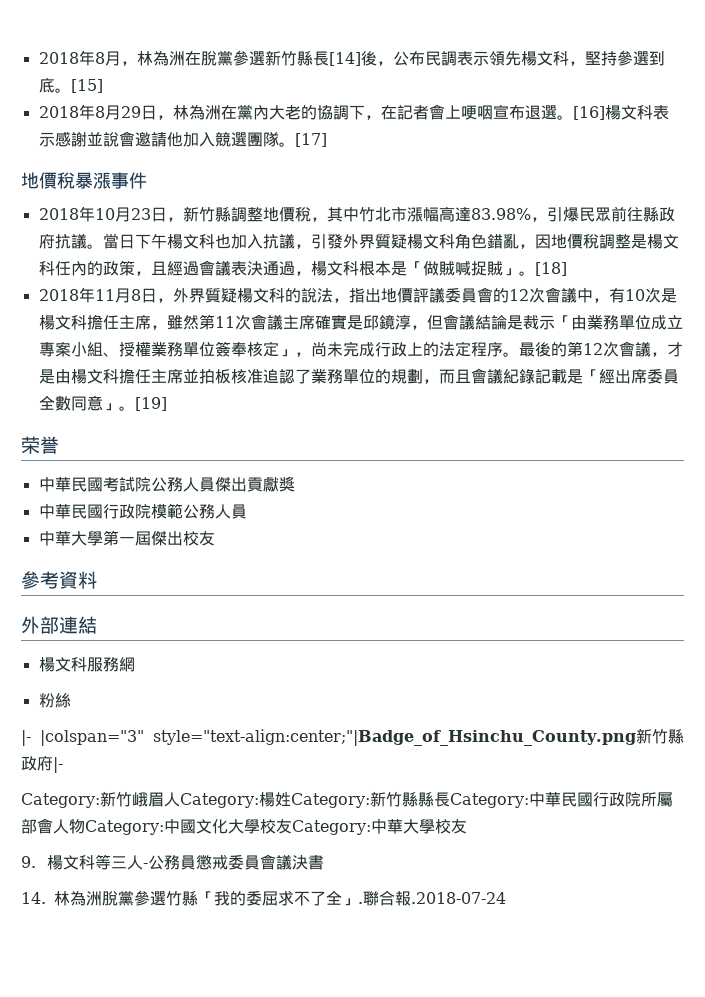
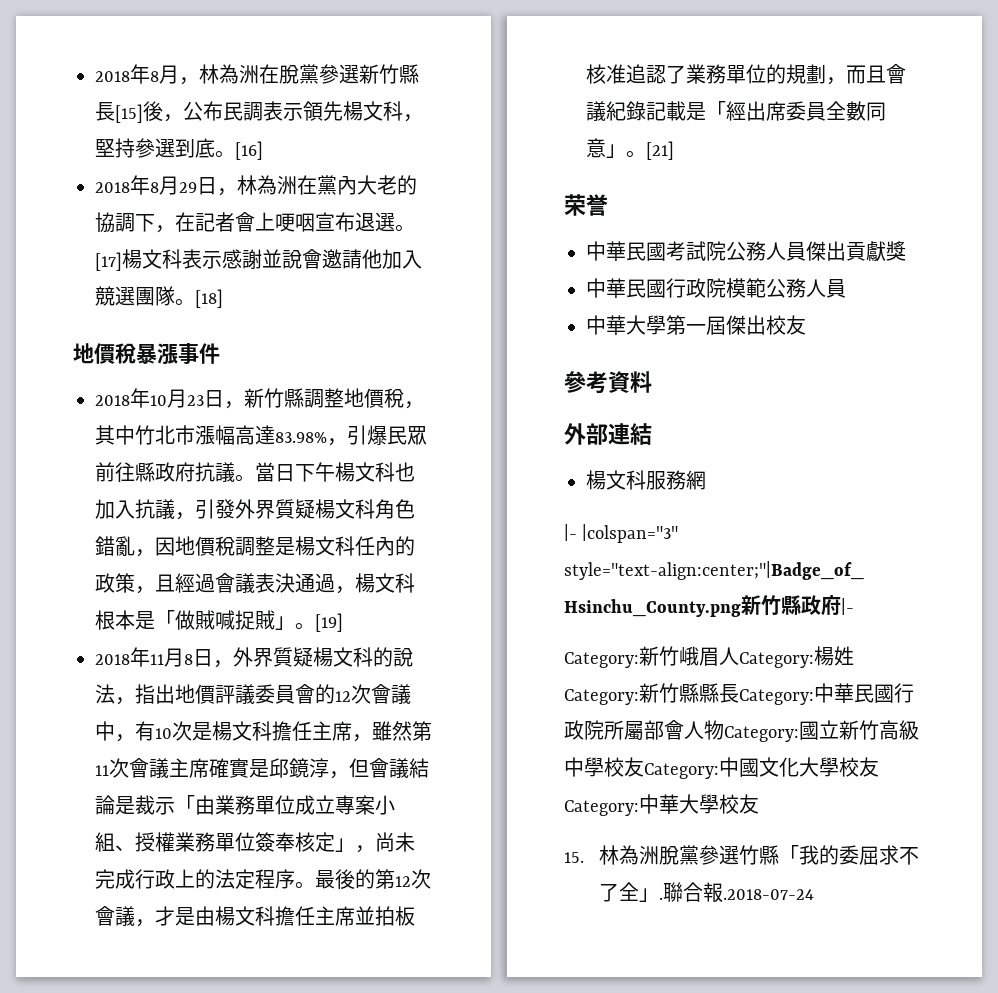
- 2018年8月，林為洲在脫黨參選新竹縣長[14]後，公布民調表示領先楊文科，堅持參選到底。
+ 2018年8月，林為洲在脫黨參選新竹縣長[15]後，公布民調表示領先楊文科，堅持參選到底。
- [15]
+ [16]
- [16]楊文科表示感謝並說會邀請他加入競選團隊。
+ [17]楊文科表示感謝並說會邀請他加入競選團隊。
- [17]
+ [18]
- [18]
+ [19]
- [19]
+ [21]
- 粉絲
- Category:新竹峨眉人Category:楊姓Category:新竹縣縣長Category:中華民國行政院所屬部會人物Category:中國文化大學校友Category:中華大學校友
+ Category:新竹峨眉人Category:楊姓Category:新竹縣縣長Category:中華民國行政院所屬部會人物Category:國立新竹高級中學校友Category:中國文化大學校友Category:中華大學校友
- 9.楊文科等三人-公務員懲戒委員會議決書
- 14.林為洲脫黨參選竹縣「我的委屈求不了全」.
+ 15.林為洲脫黨參選竹縣「我的委屈求不了全」.

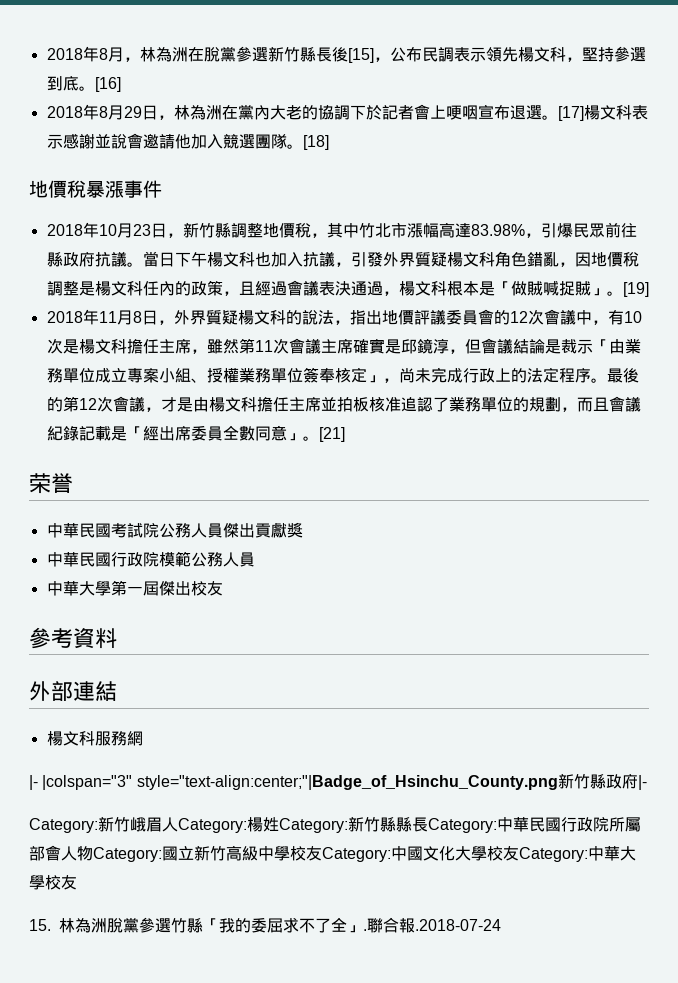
- 2018年8月，林為洲在脫黨參選新竹縣長[15]後，公布民調表示領先楊文科，堅持參選到底。
+ 2018年8月，林為洲在脫黨參選新竹縣長後[15]，公布民調表示領先楊文科，堅持參選到底。
- 2018年8月29日，林為洲在黨內大老的協調下，在記者會上哽咽宣布退選。
+ 2018年8月29日，林為洲在黨內大老的協調下於記者會上哽咽宣布退選。

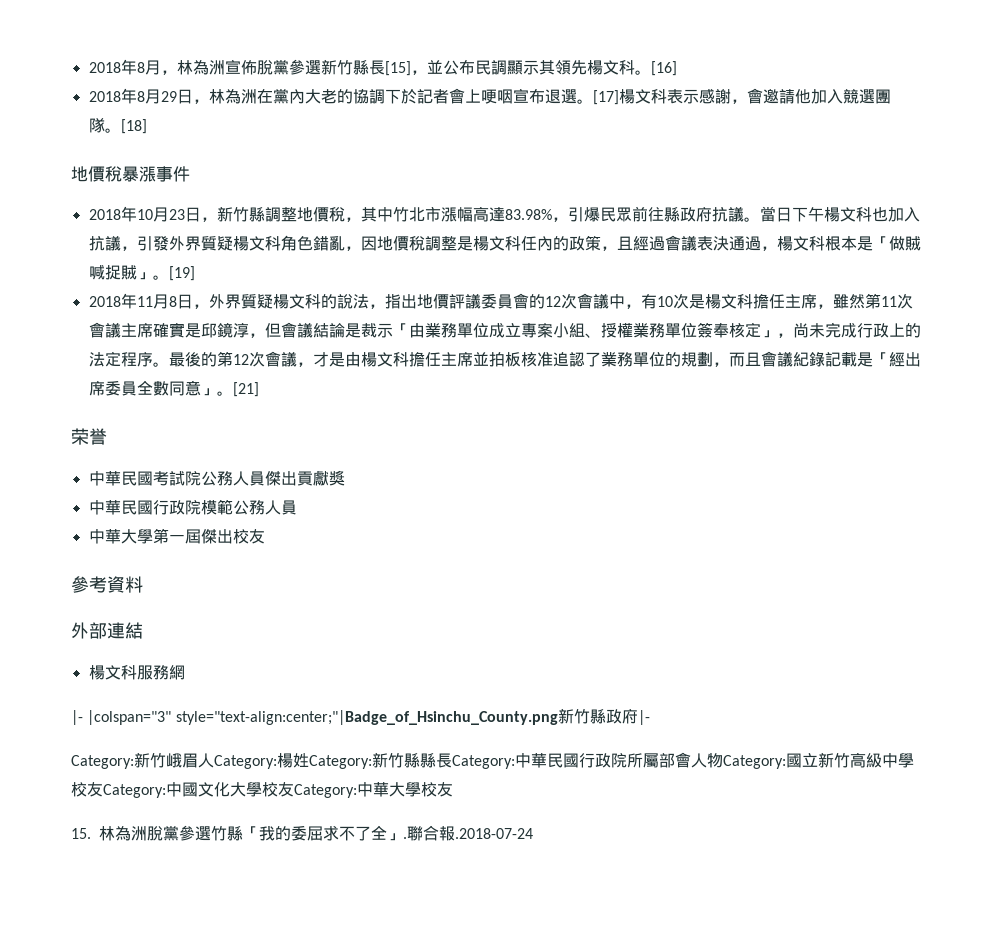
- 2018年8月，林為洲在脫黨參選新竹縣長後[15]，公布民調表示領先楊文科，堅持參選到底。
+ 2018年8月，林為洲宣佈脫黨參選新竹縣長[15]，並公布民調顯示其領先楊文科。
- [17]楊文科表示感謝並說會邀請他加入競選團隊。
+ [17]楊文科表示感謝，會邀請他加入競選團隊。

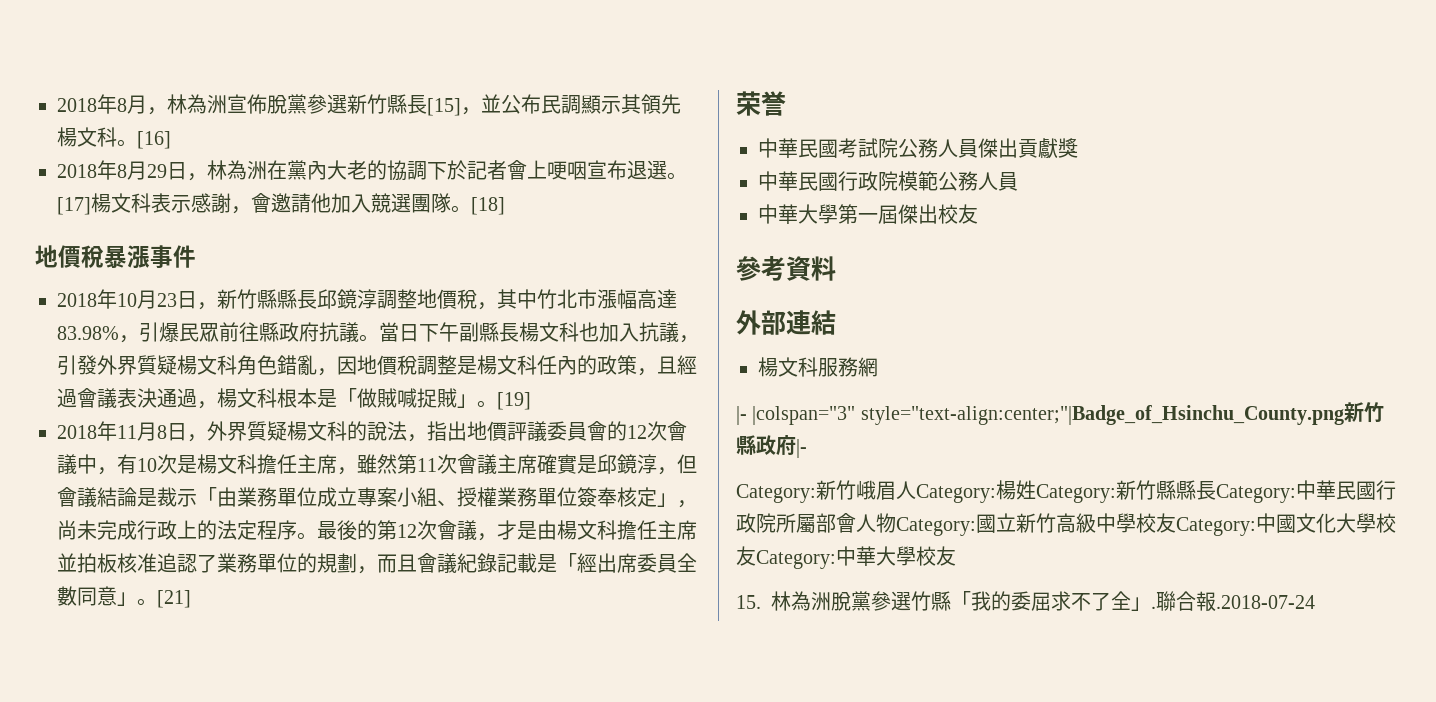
- 2018年10月23日，新竹縣調整地價稅，其中竹北市漲幅高達83.98%，引爆民眾前往縣政府抗議。
+ 2018年10月23日，新竹縣縣長邱鏡淳調整地價稅，其中竹北市漲幅高達83.98%，引爆民眾前往縣政府抗議。
- 當日下午楊文科也加入抗議，引發外界質疑楊文科角色錯亂，因地價稅調整是楊文科任內的政策，且經過會議表決通過，楊文科根本是「做賊喊捉賊」。
+ 當日下午副縣長楊文科也加入抗議，引發外界質疑楊文科角色錯亂，因地價稅調整是楊文科任內的政策，且經過會議表決通過，楊文科根本是「做賊喊捉賊」。

